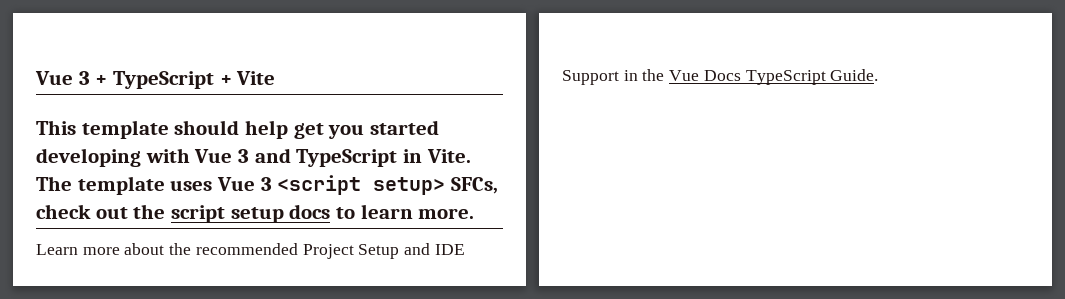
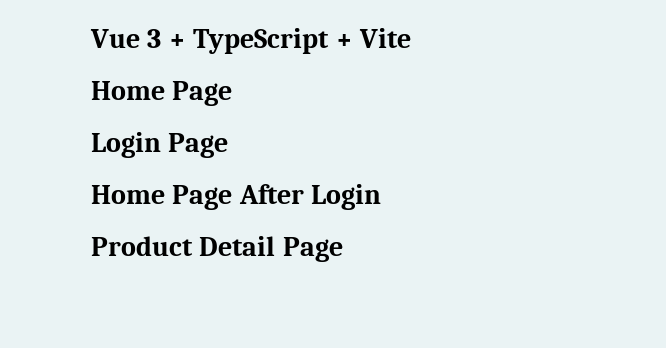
  Vue 3 + TypeScript + Vite
- This template should help get you started developing with Vue 3 and TypeScript in Vite. The template uses Vue 3 <script setup> SFCs, check out the script setup docs to learn more.
- Learn more about the recommended Project Setup and IDE Support in the Vue Docs TypeScript Guide.
+ Home Page
+ Login Page
+ Home Page After Login
+ Product Detail Page

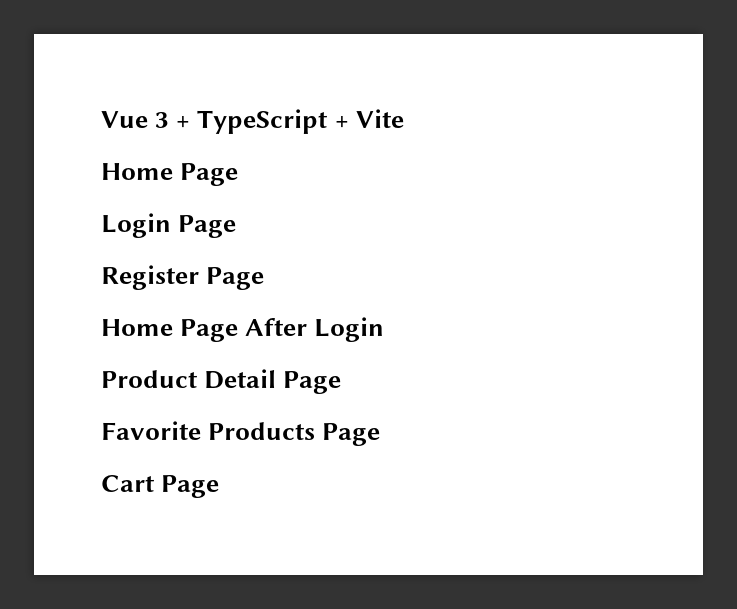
+ Register Page
+ Favorite Products Page
+ Cart Page

